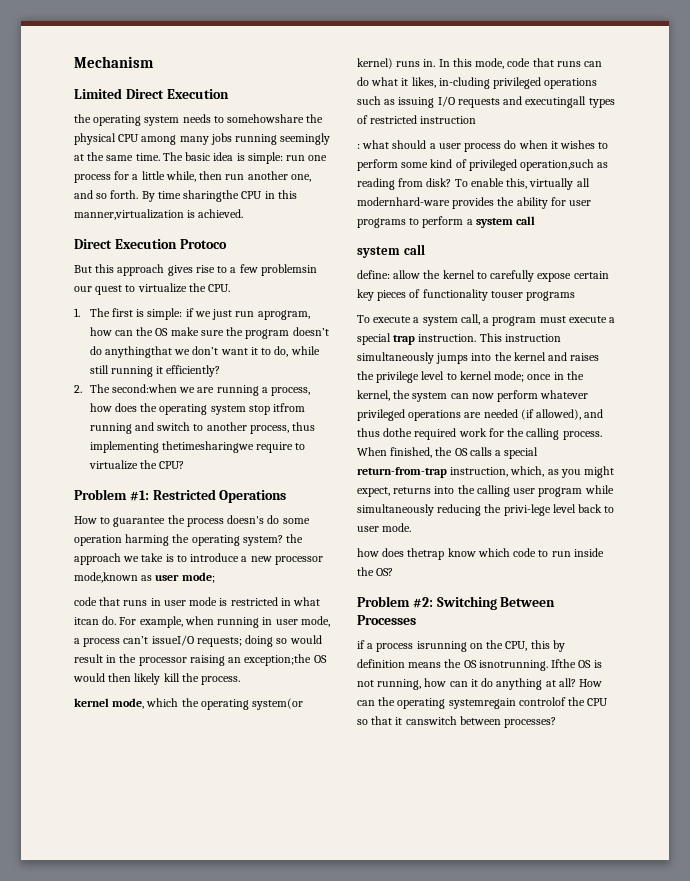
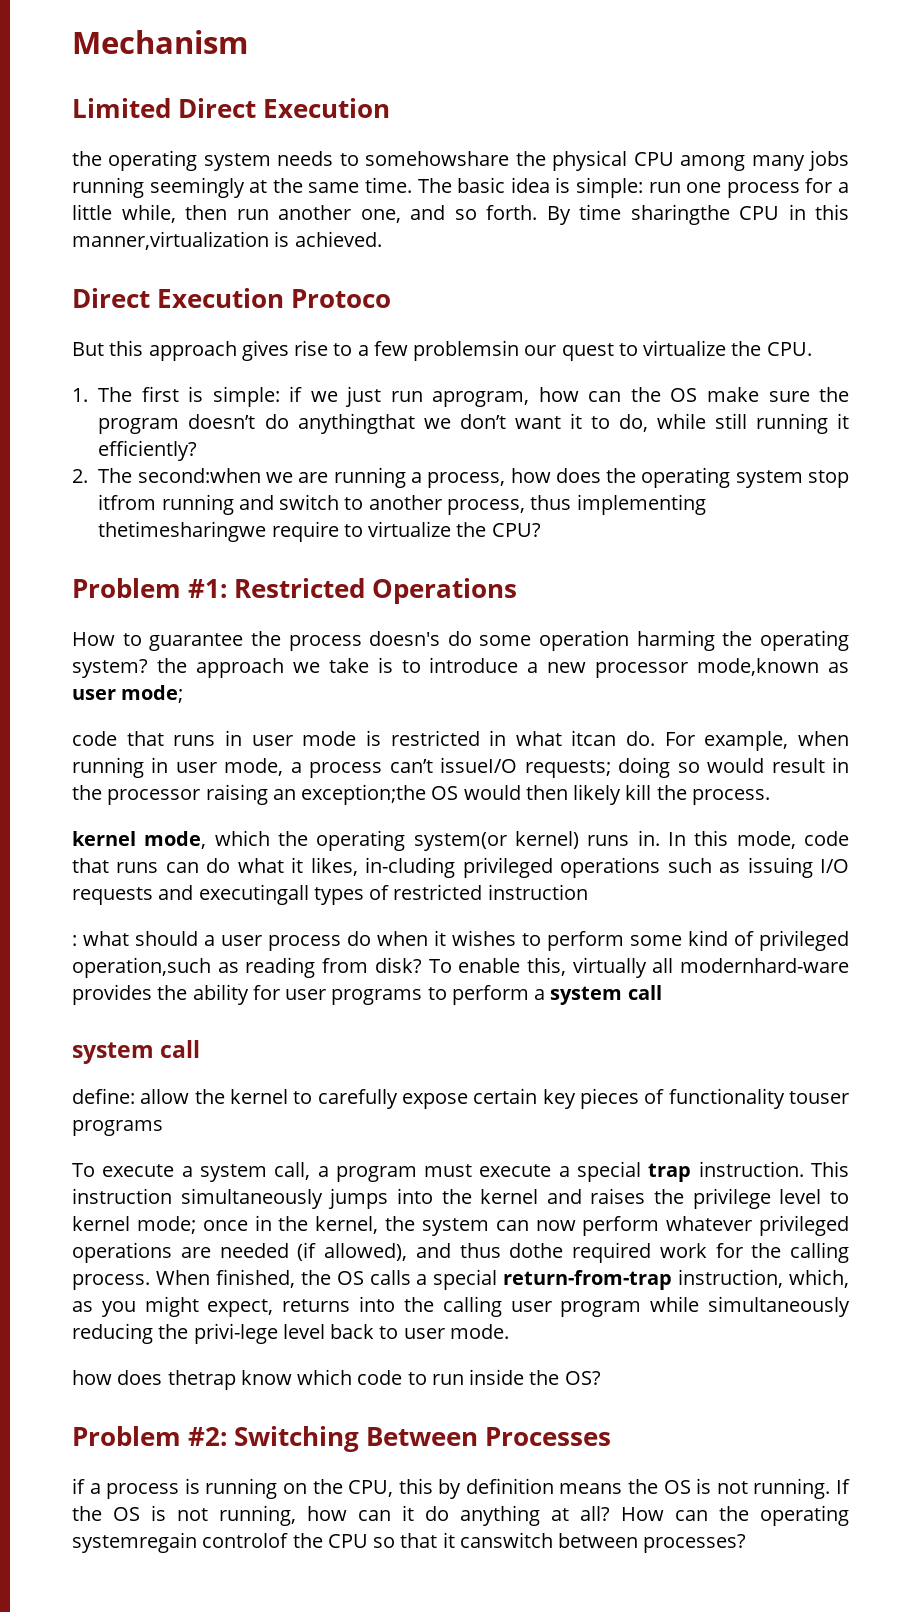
- if a process isrunning on the CPU, this by definition means the OS isnotrunning. Ifthe OS is not running, how can it do anything at all?
+ if a process is running on the CPU, this by definition means the OS is not running. If the OS is not running, how can it do anything at all?

